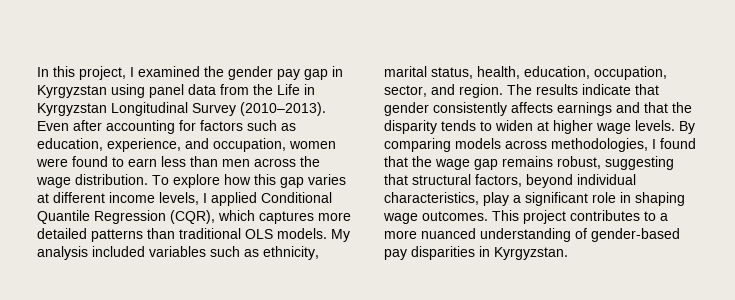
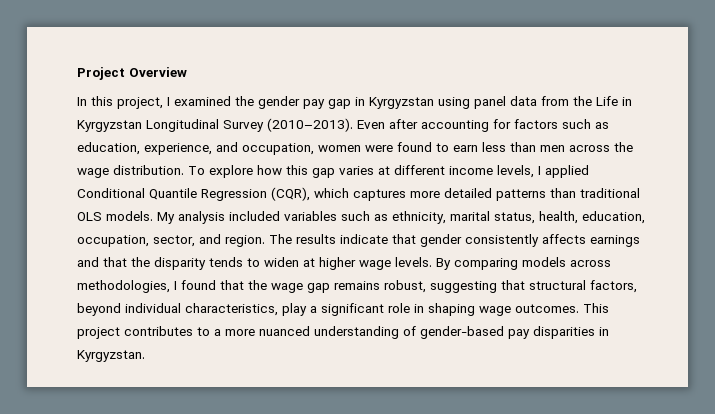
+ Project Overview

